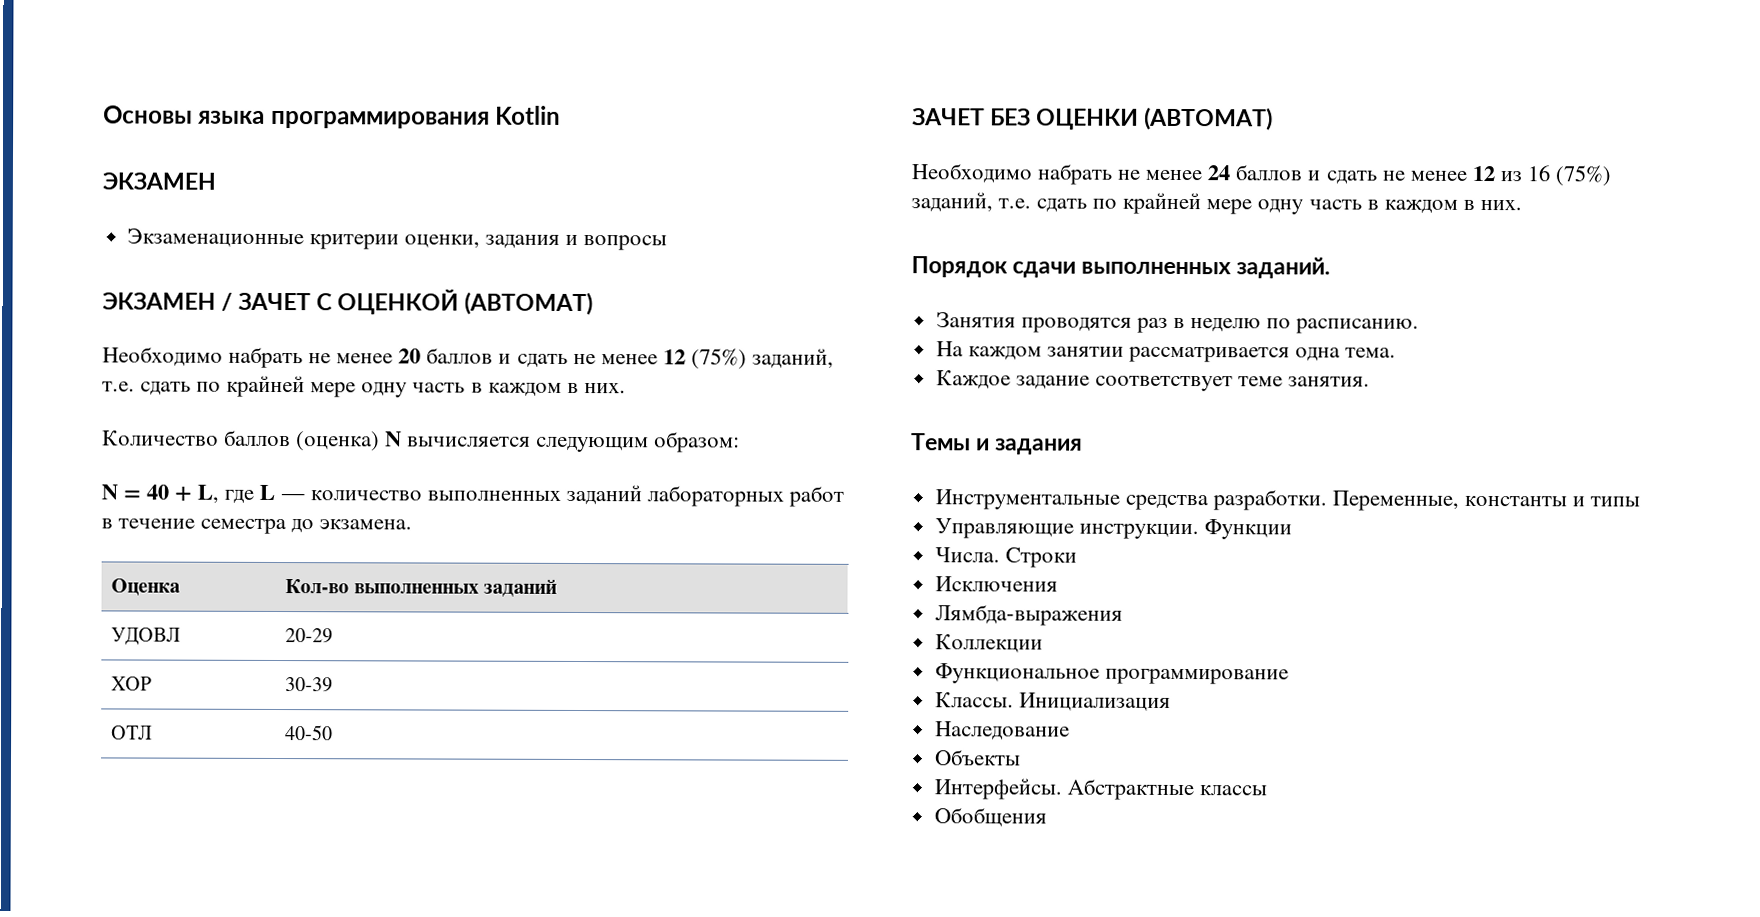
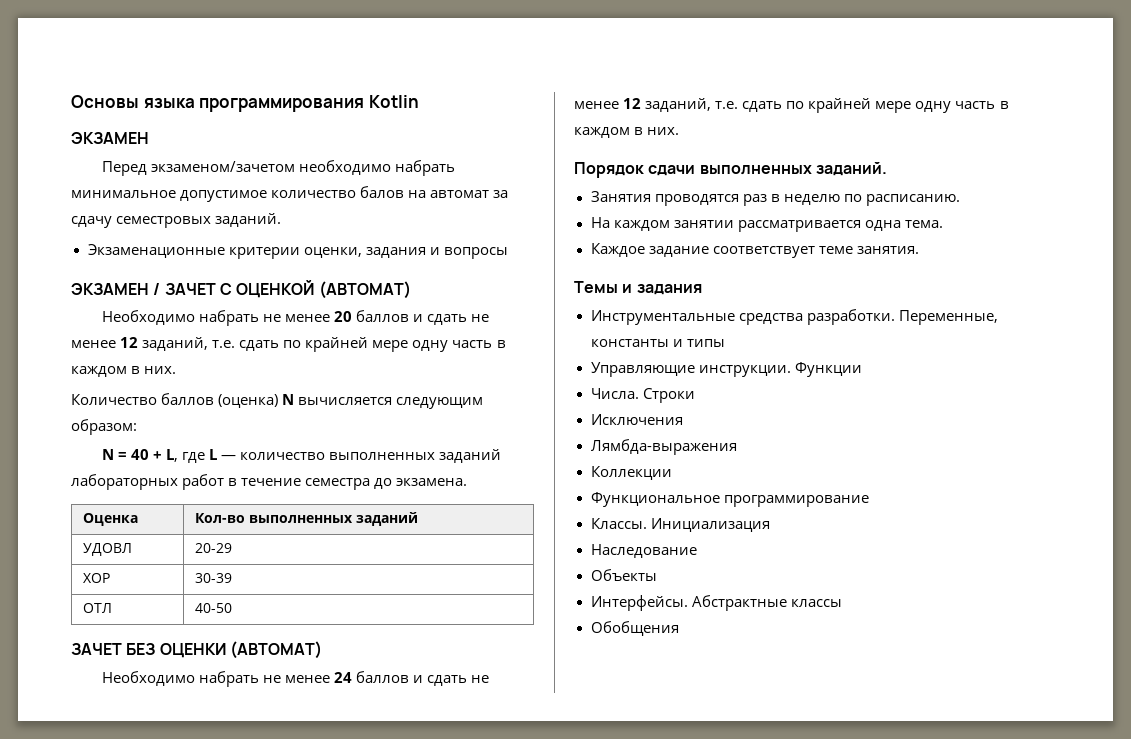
+ Перед экзаменом/зачетом необходимо набрать минимальное допустимое количество балов на автомат за сдачу семестровых заданий.
- Необходимо набрать не менее 20 баллов и сдать не менее 12 (75%) заданий, т.е. сдать по крайней мере одну часть в каждом в них.
+ Необходимо набрать не менее 20 баллов и сдать не менее 12 заданий, т.е. сдать по крайней мере одну часть в каждом в них.
- Необходимо набрать не менее 24 баллов и сдать не менее 12 из 16 (75%) заданий, т.е. сдать по крайней мере одну часть в каждом в них.
+ Необходимо набрать не менее 24 баллов и сдать не менее 12 заданий, т.е. сдать по крайней мере одну часть в каждом в них.

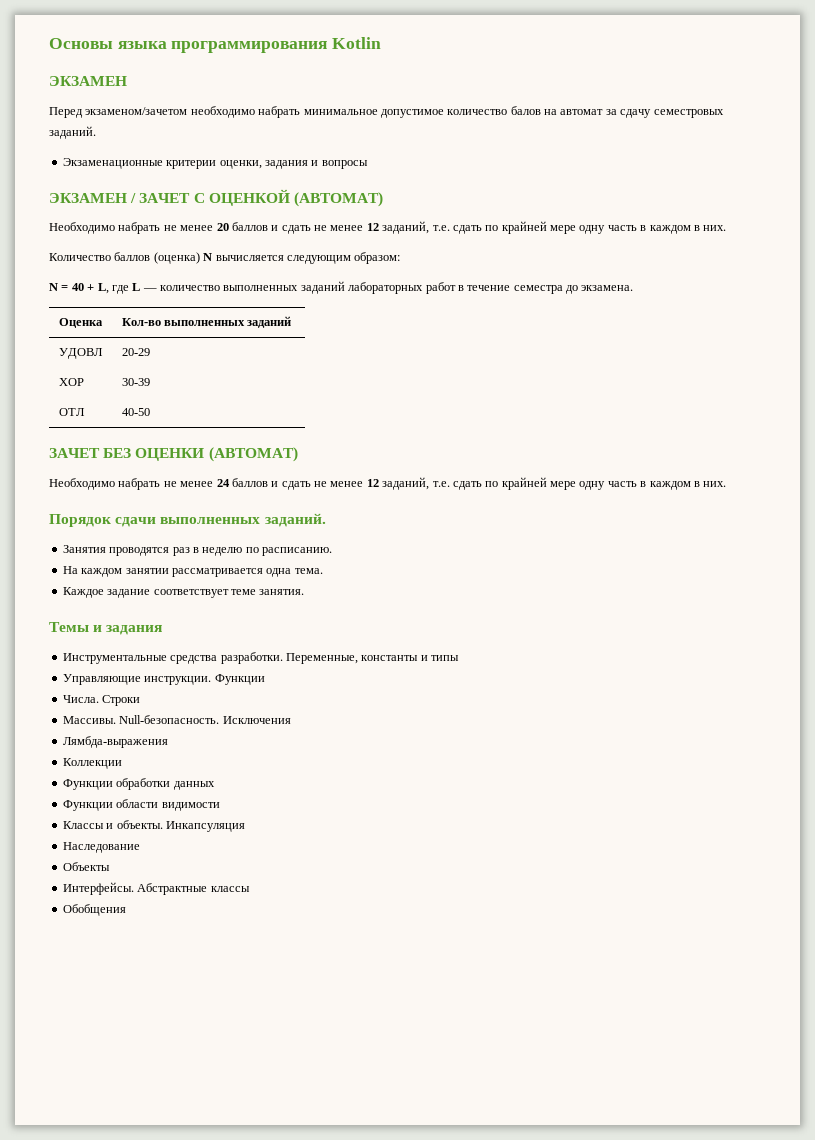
+ Массивы. Null-безопасность.
- Функциональное программирование
- Классы. Инициализация
+ Функции обработки данных
+ Функции области видимости
+ Классы и объекты. Инкапсуляция

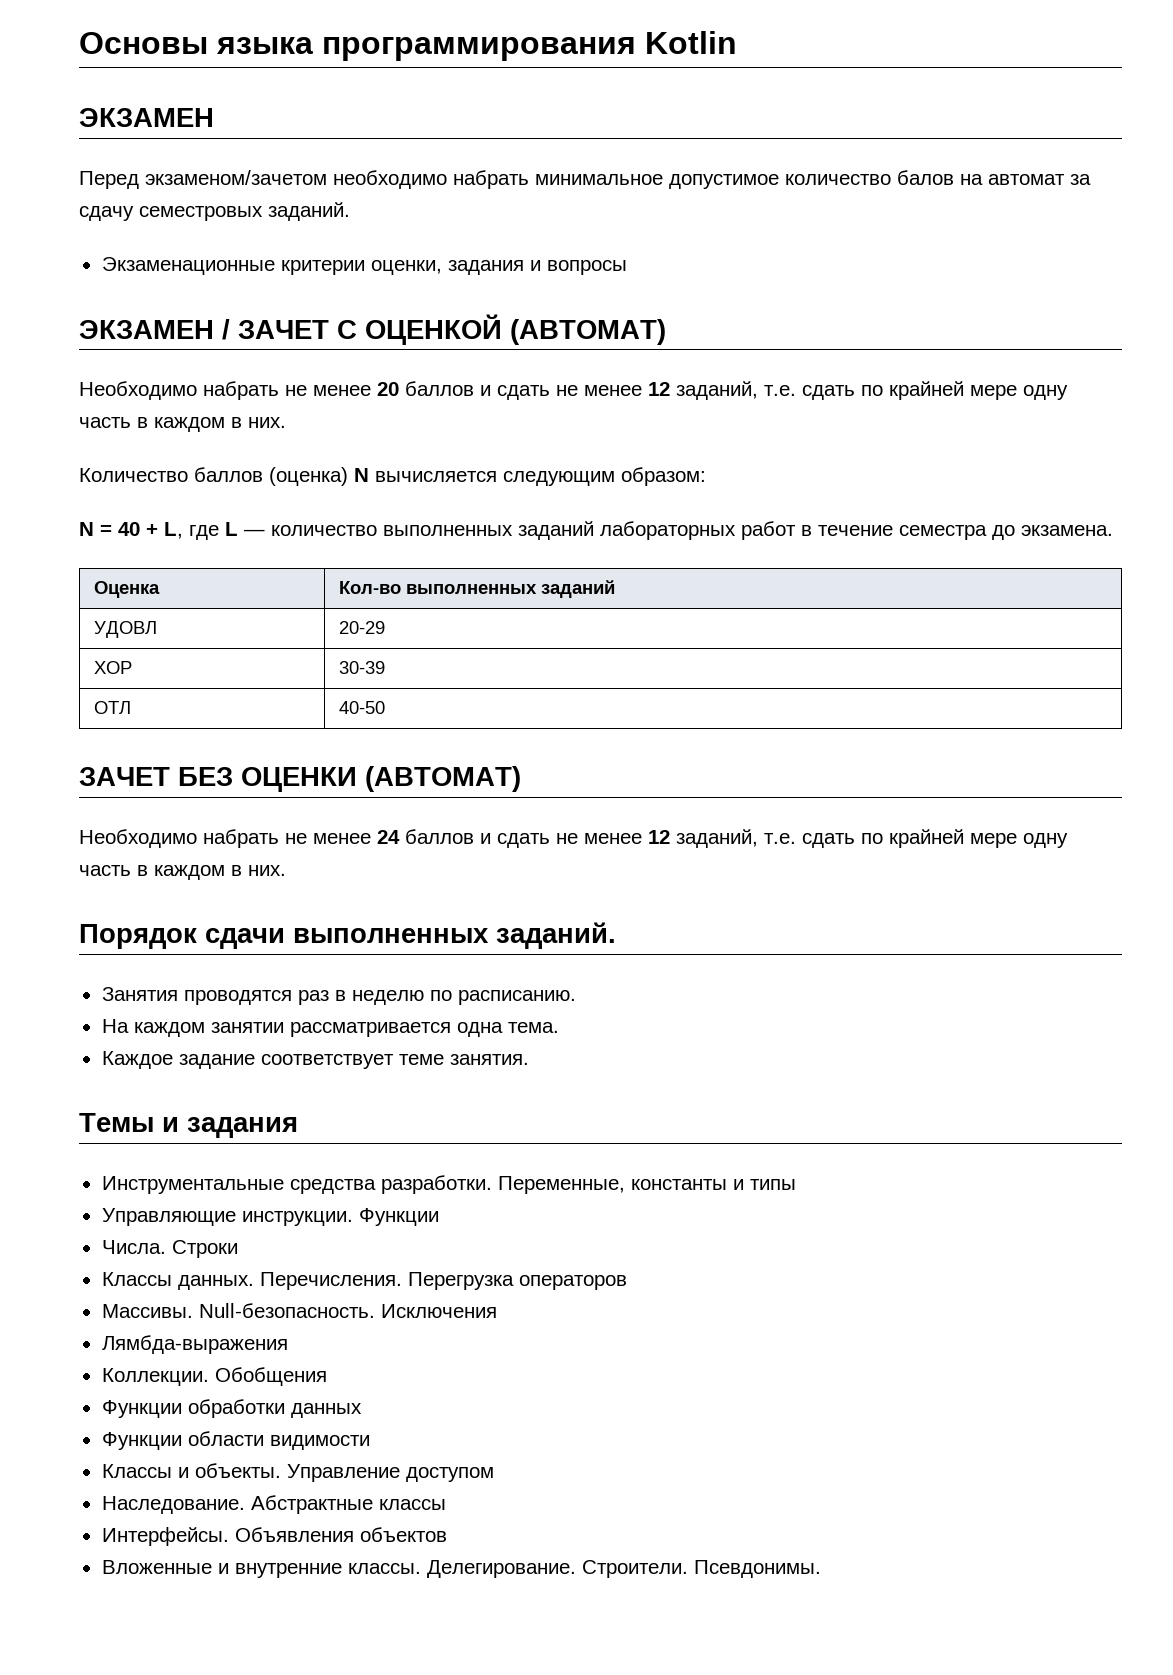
+ Классы данных. Перечисления. Перегрузка операторов
- Коллекции
+ Коллекции. Обобщения
- Инкапсуляция
- Наследование
- Объекты
- Интерфейсы. Абстрактные классы
- Обобщения
+ Управление доступом
+ Наследование. Абстрактные классы
+ Интерфейсы. Объявления объектов
+ Вложенные и внутренние классы. Делегирование. Строители. Псевдонимы.

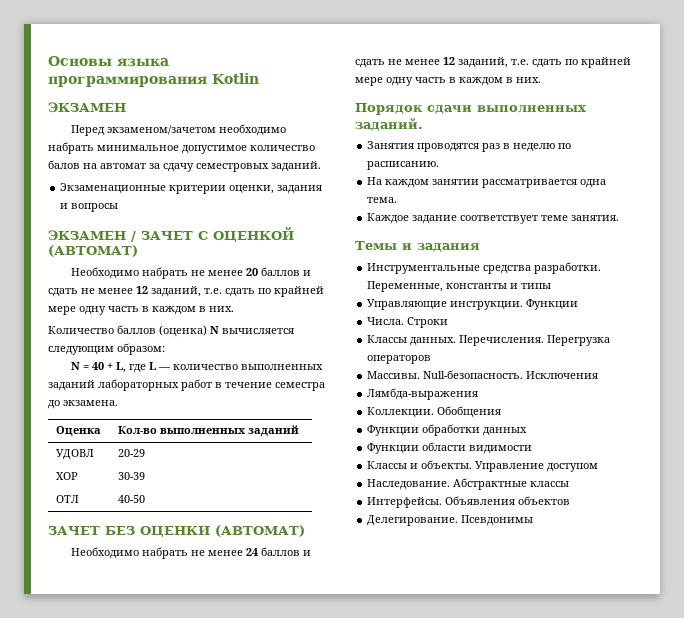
- Вложенные и внутренние классы. Делегирование. Строители. Псевдонимы.
+ Делегирование. Псевдонимы

